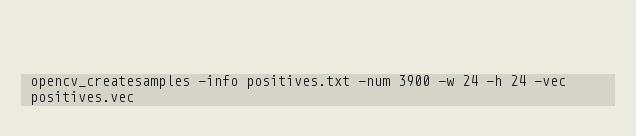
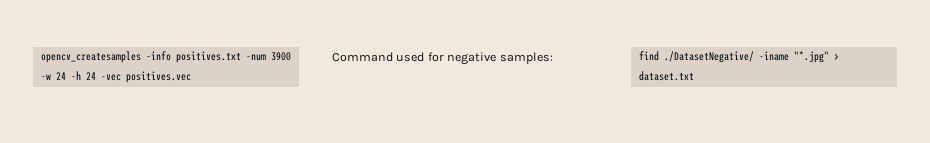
+ Command used for negative samples:
+ find ./DatasetNegative/ -iname "*.jpg" > dataset.txt

